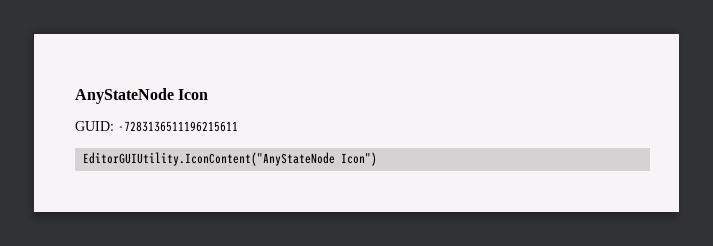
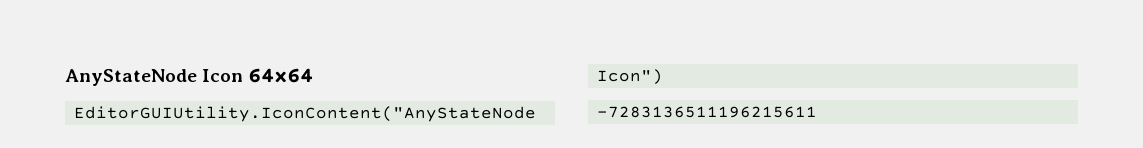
- AnyStateNode Icon
- GUID: -7283136511196215611
+ AnyStateNode Icon 64x64
+ -7283136511196215611

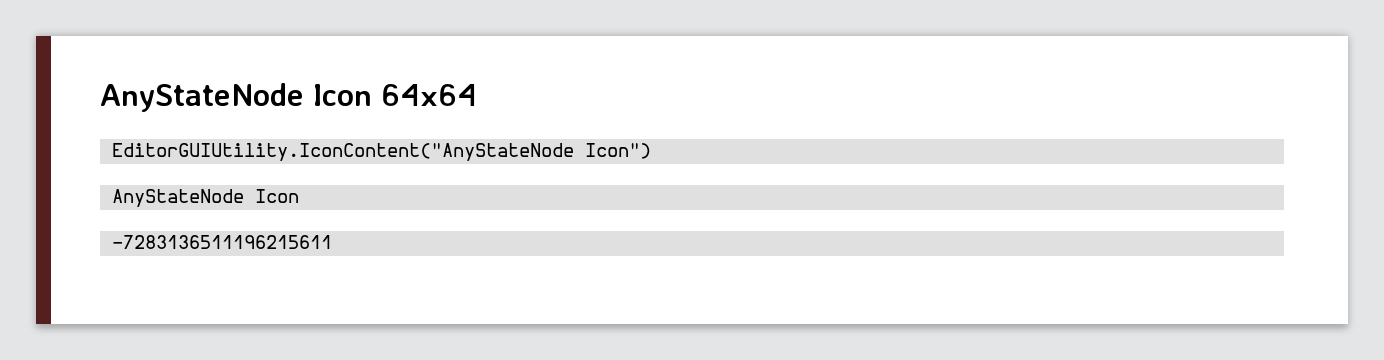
  EditorGUIUtility.IconContent("AnyStateNode Icon")
+ AnyStateNode Icon

